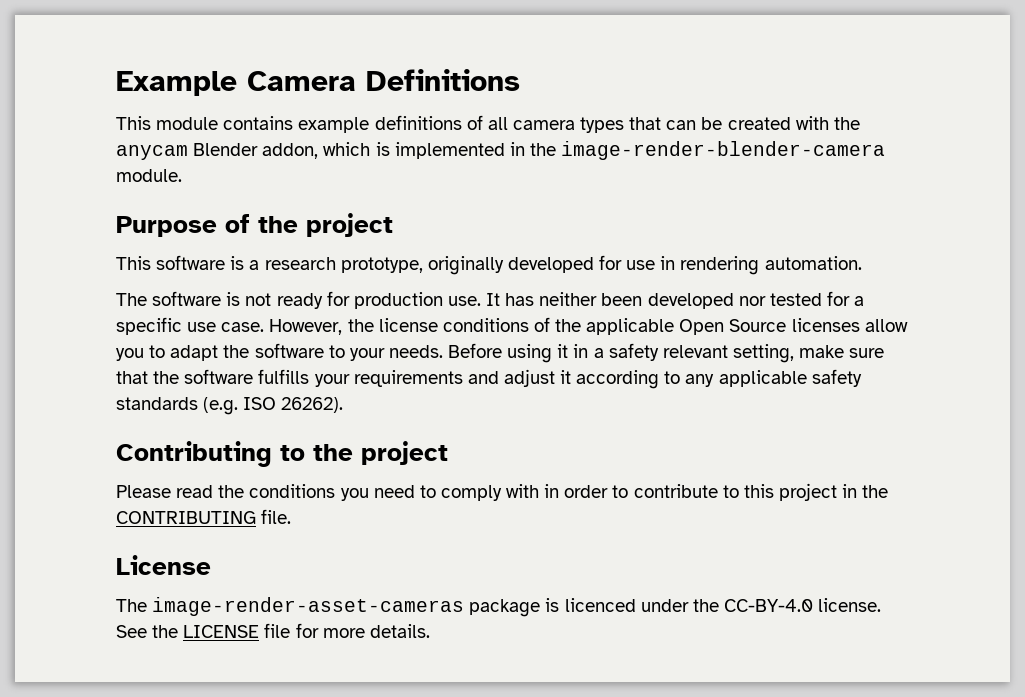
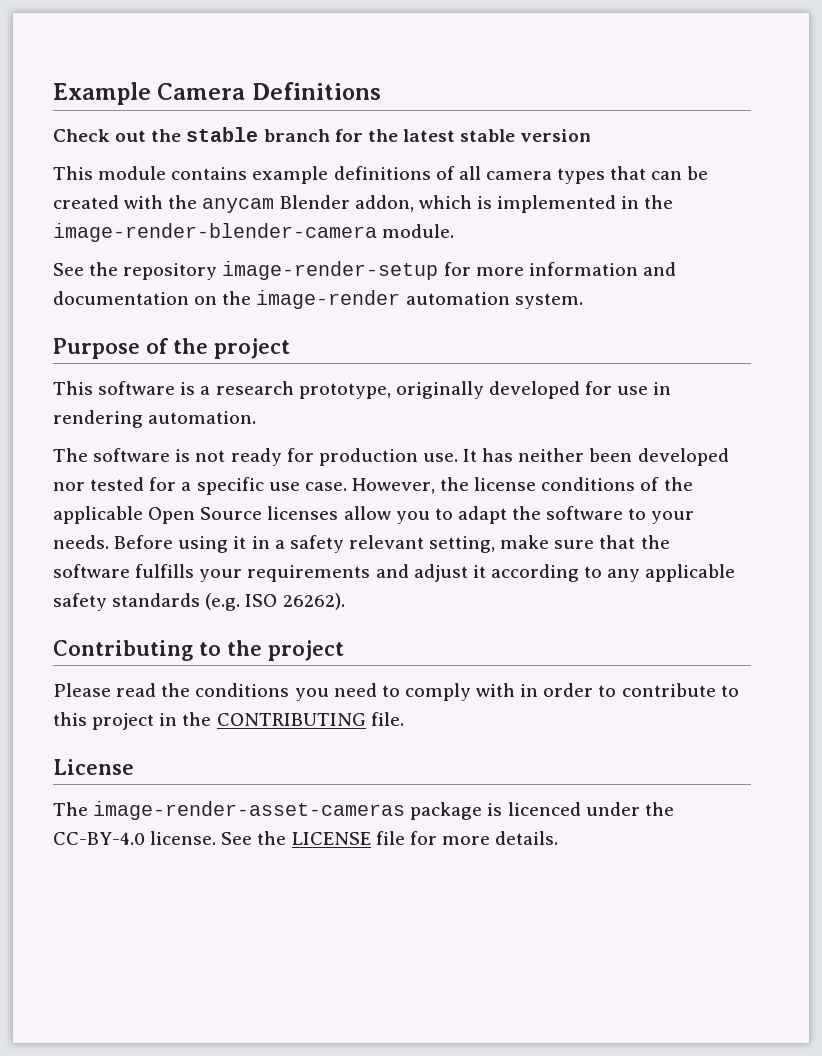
+ Check out the stable branch for the latest stable version
+ See the repository image-render-setup for more information and documentation on the image-render automation system.

